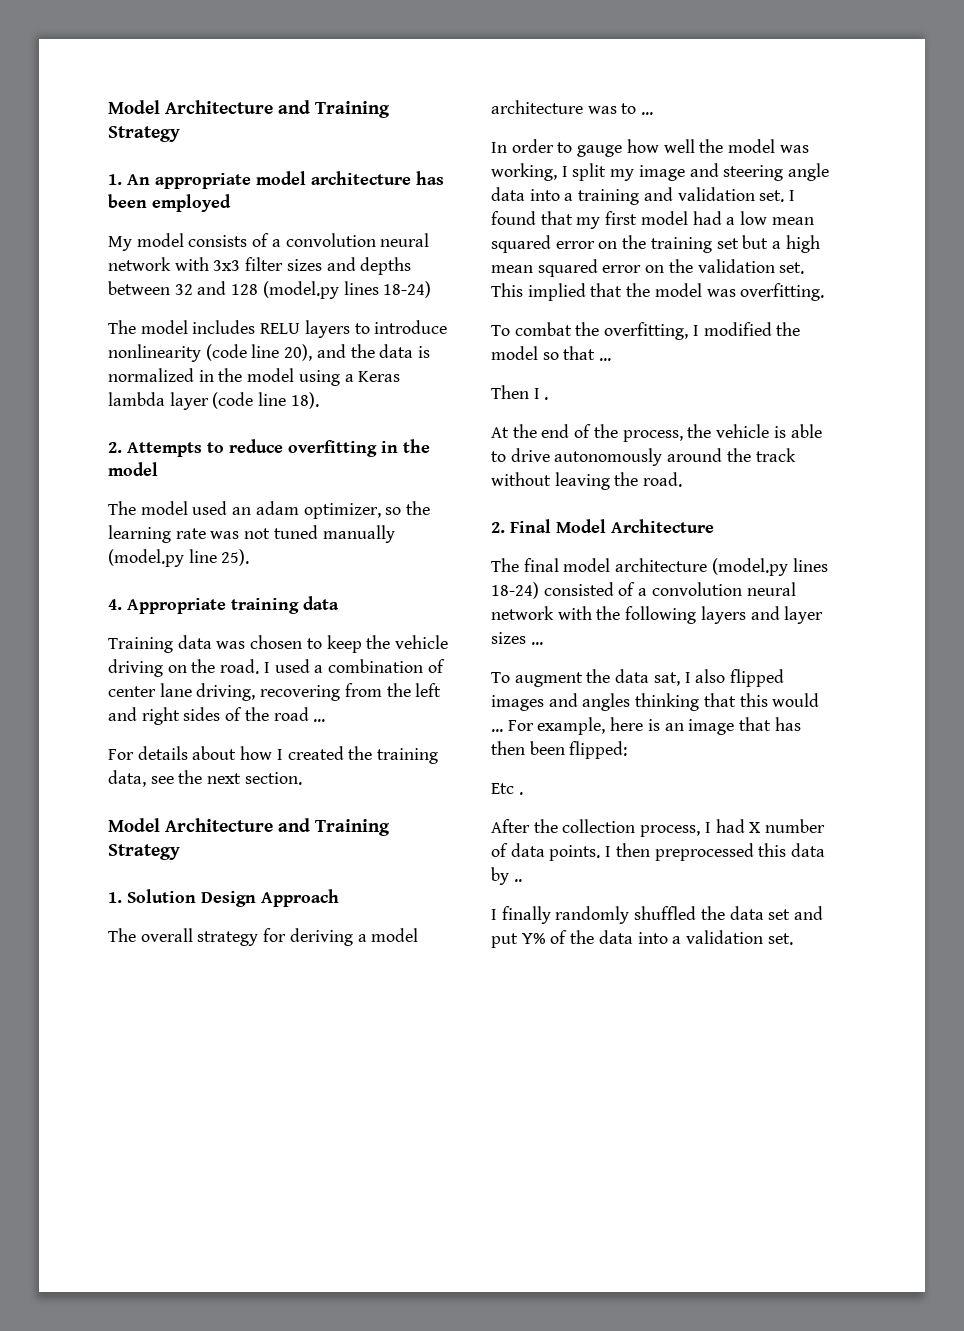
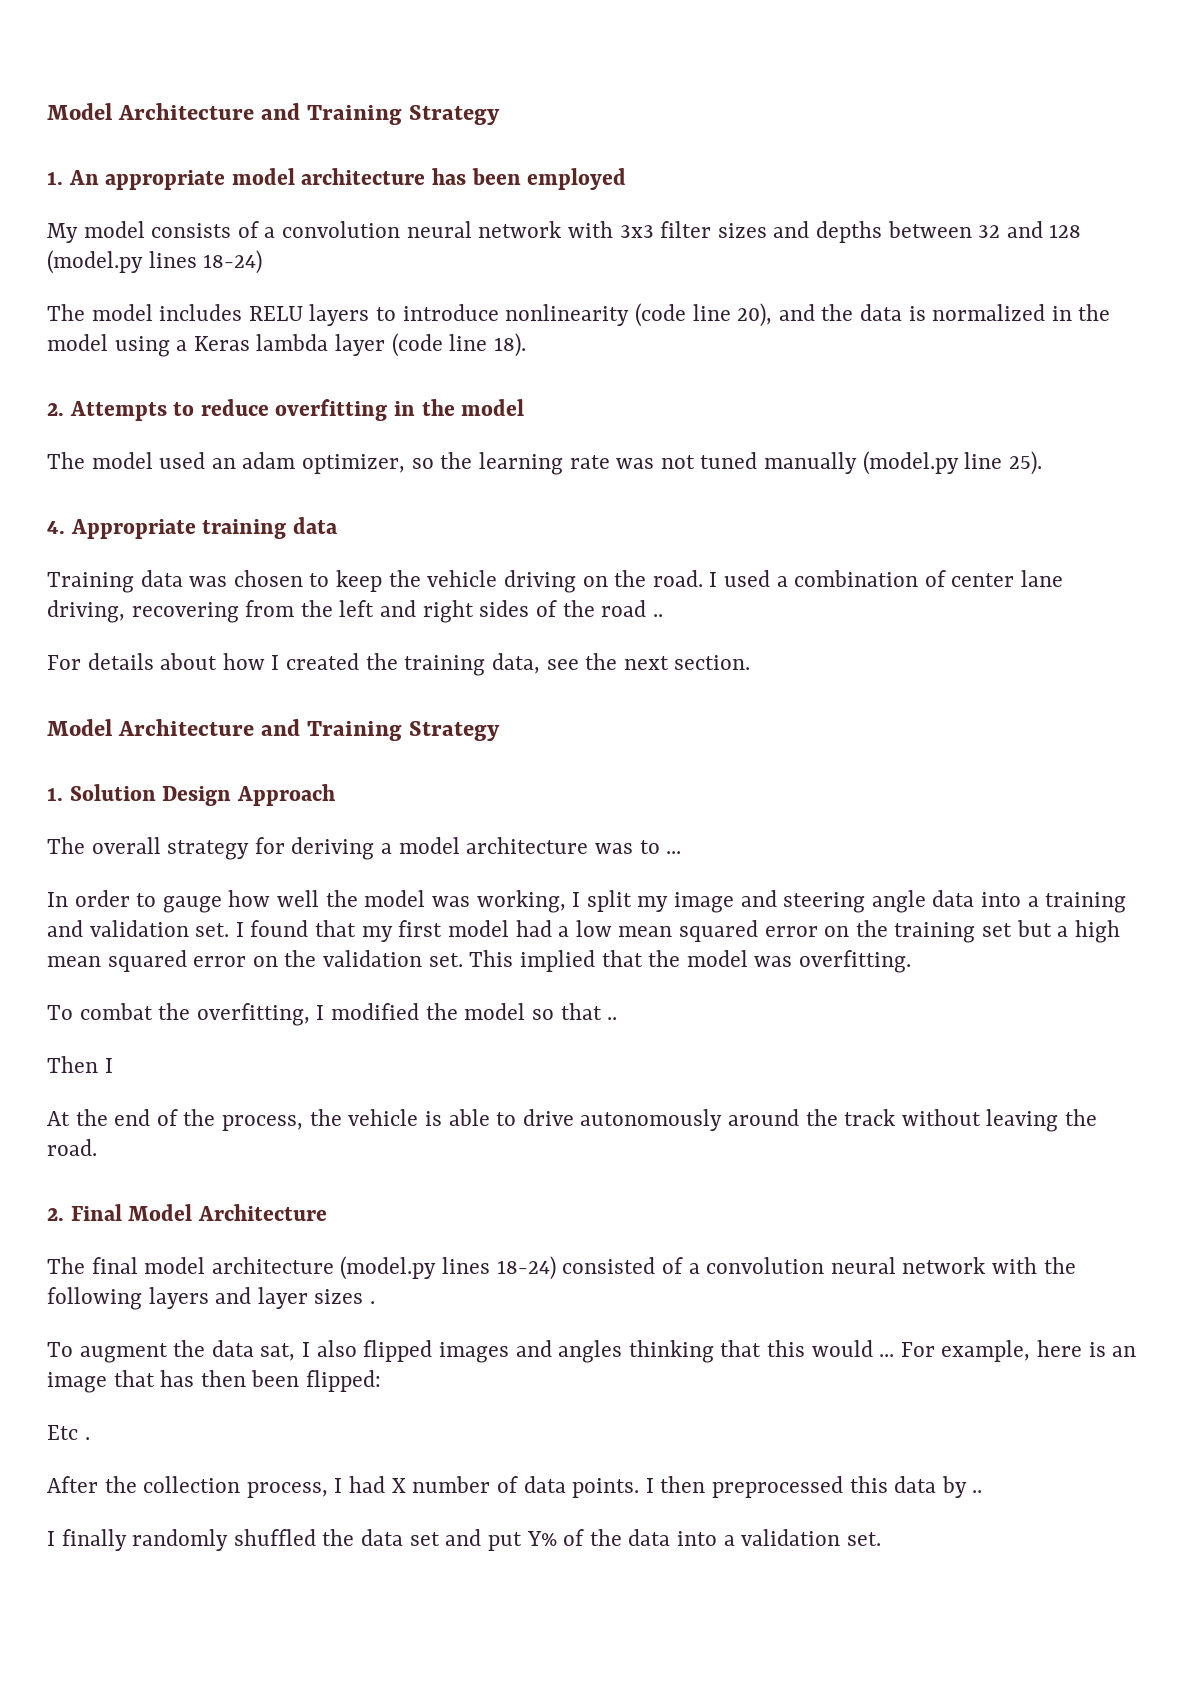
- I used a combination of center lane driving, recovering from the left and right sides of the road ...
+ I used a combination of center lane driving, recovering from the left and right sides of the road ..
- To combat the overfitting, I modified the model so that ...
+ To combat the overfitting, I modified the model so that ..
- Then I .
+ Then I
- The final model architecture (model.py lines 18-24) consisted of a convolution neural network with the following layers and layer sizes ...
+ The final model architecture (model.py lines 18-24) consisted of a convolution neural network with the following layers and layer sizes .

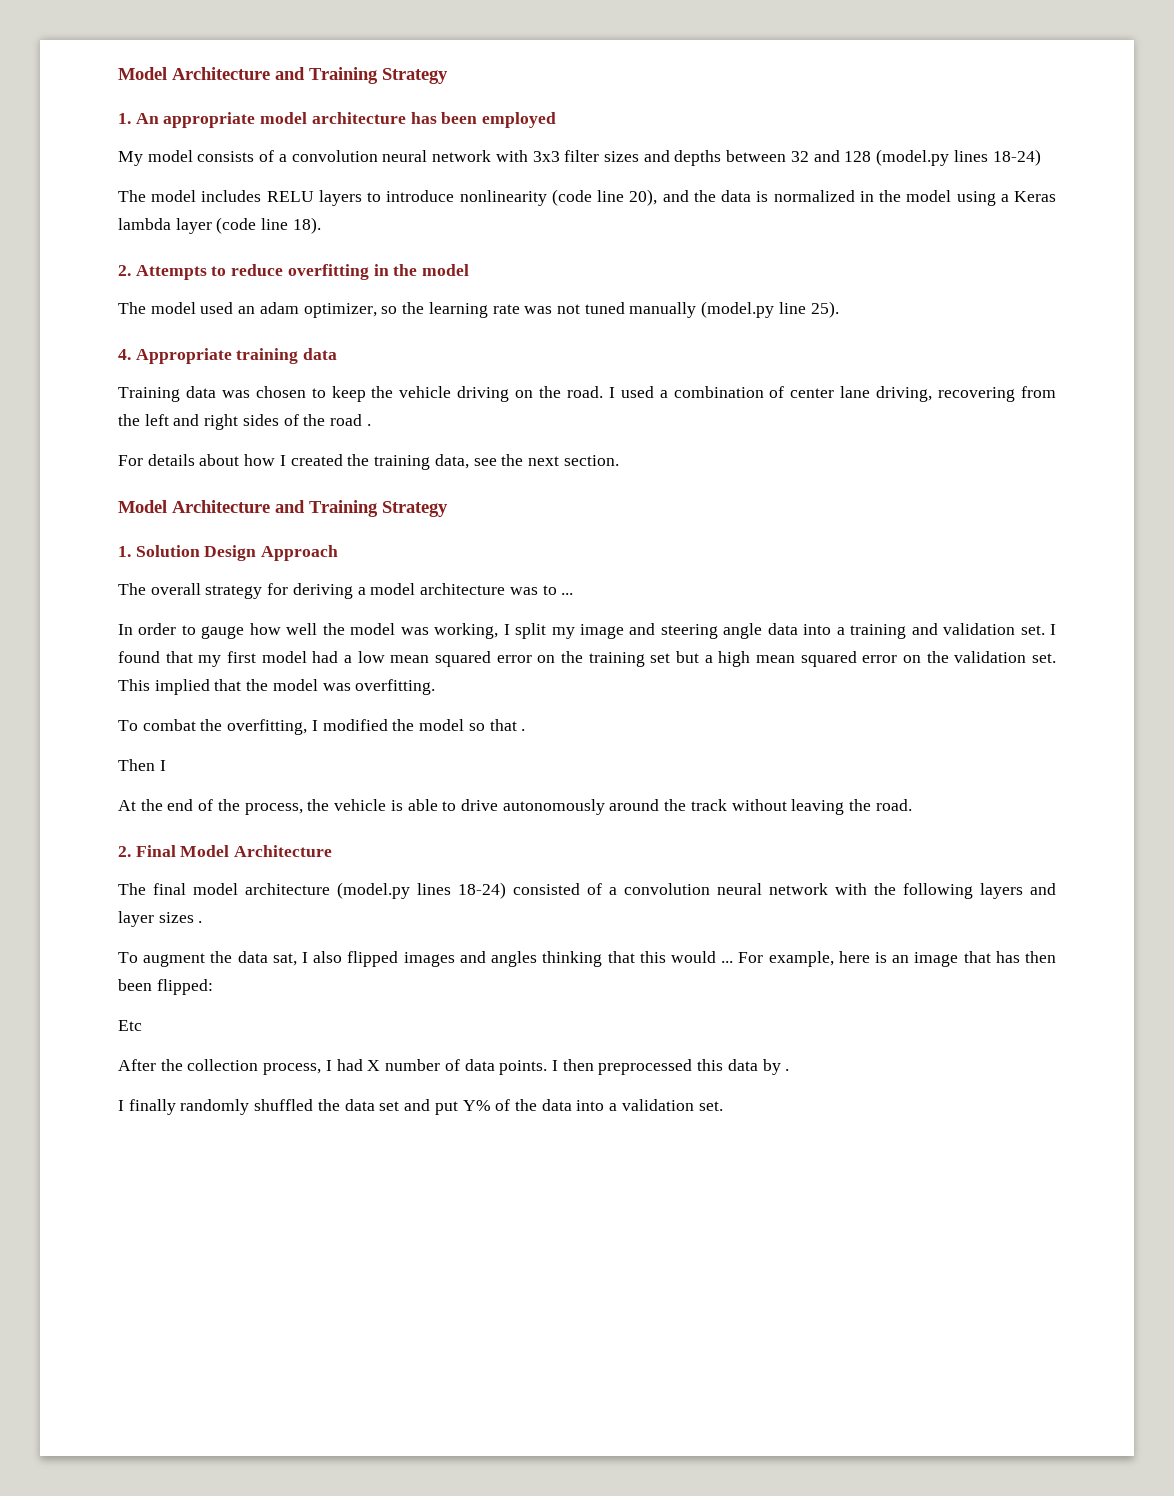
- I used a combination of center lane driving, recovering from the left and right sides of the road ..
+ I used a combination of center lane driving, recovering from the left and right sides of the road .
- To combat the overfitting, I modified the model so that ..
+ To combat the overfitting, I modified the model so that .
- Etc .
+ Etc
- I then preprocessed this data by ..
+ I then preprocessed this data by .

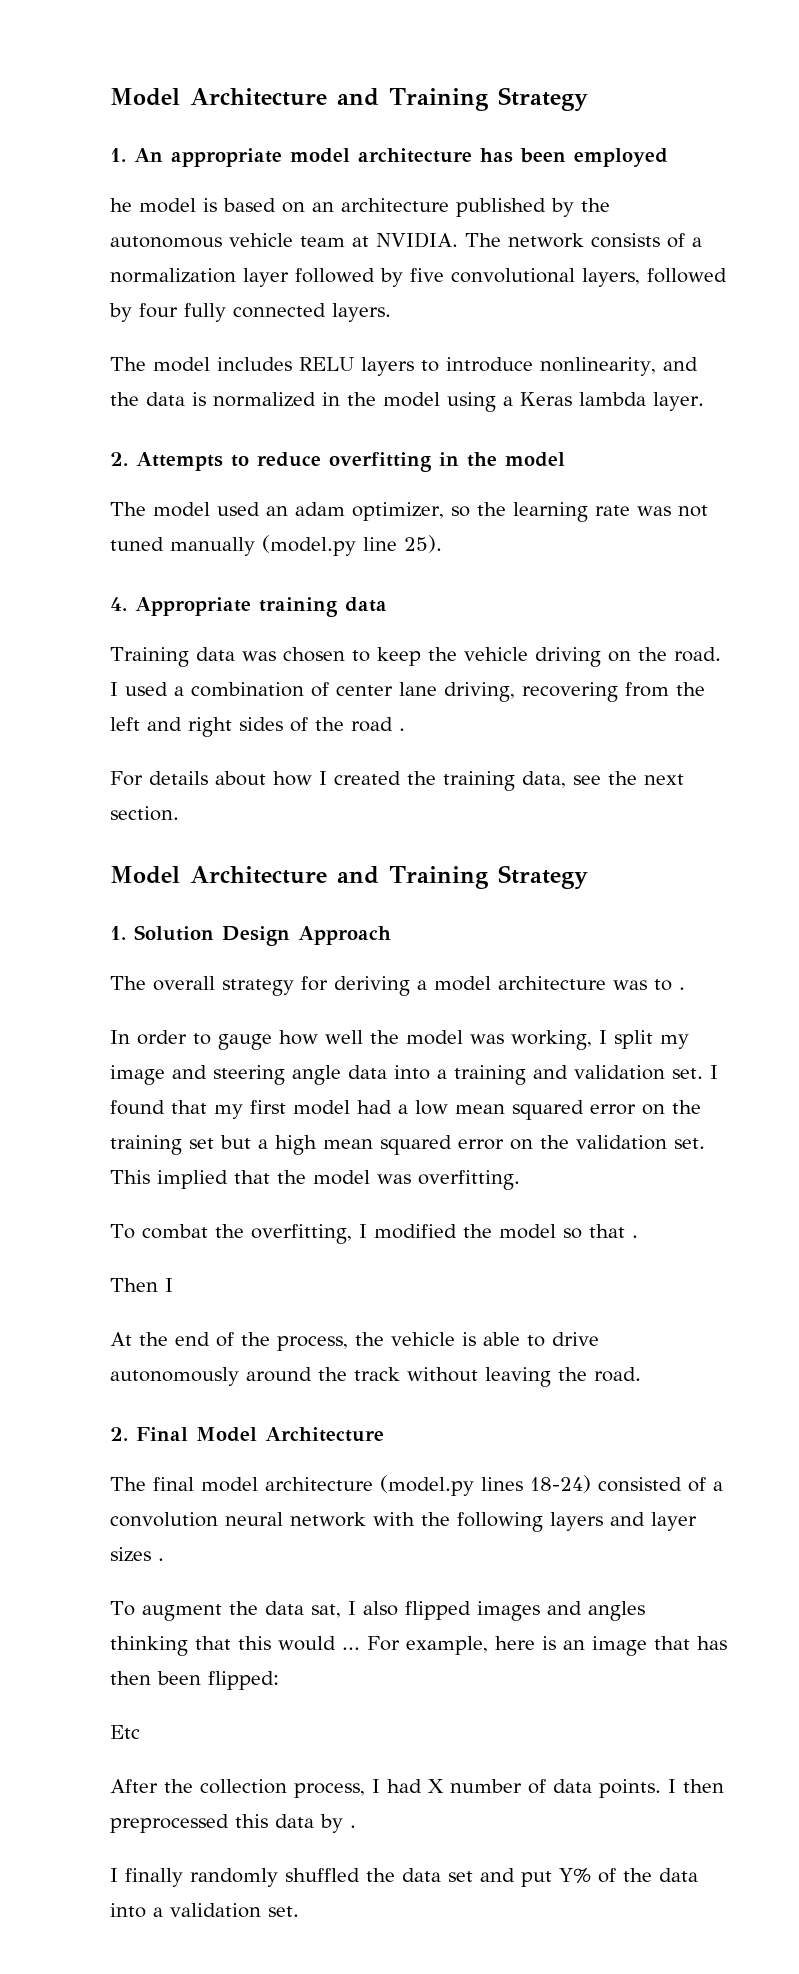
- My model consists of a convolution neural network with 3x3 filter sizes and depths between 32 and 128 (model.py lines 18-24)
+ he model is based on an architecture published by the autonomous vehicle team at NVIDIA. The network consists of a normalization layer followed by five convolutional layers, followed by four fully connected layers.
- The model includes RELU layers to introduce nonlinearity (code line 20), and the data is normalized in the model using a Keras lambda layer (code line 18).
+ The model includes RELU layers to introduce nonlinearity, and the data is normalized in the model using a Keras lambda layer.
- The overall strategy for deriving a model architecture was to ...
+ The overall strategy for deriving a model architecture was to .

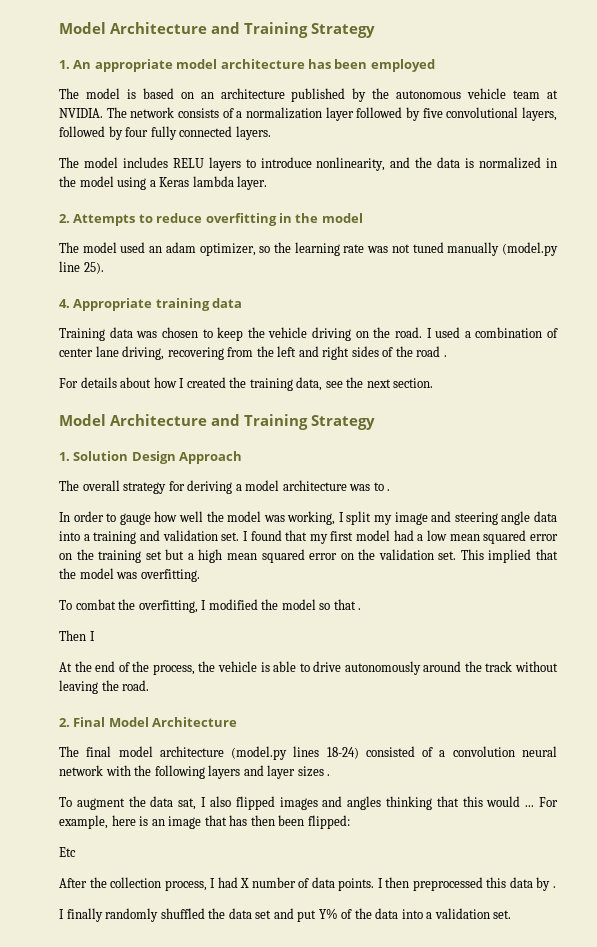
- he model is based on an architecture published by the autonomous vehicle team at NVIDIA.
+ The model is based on an architecture published by the autonomous vehicle team at NVIDIA.

